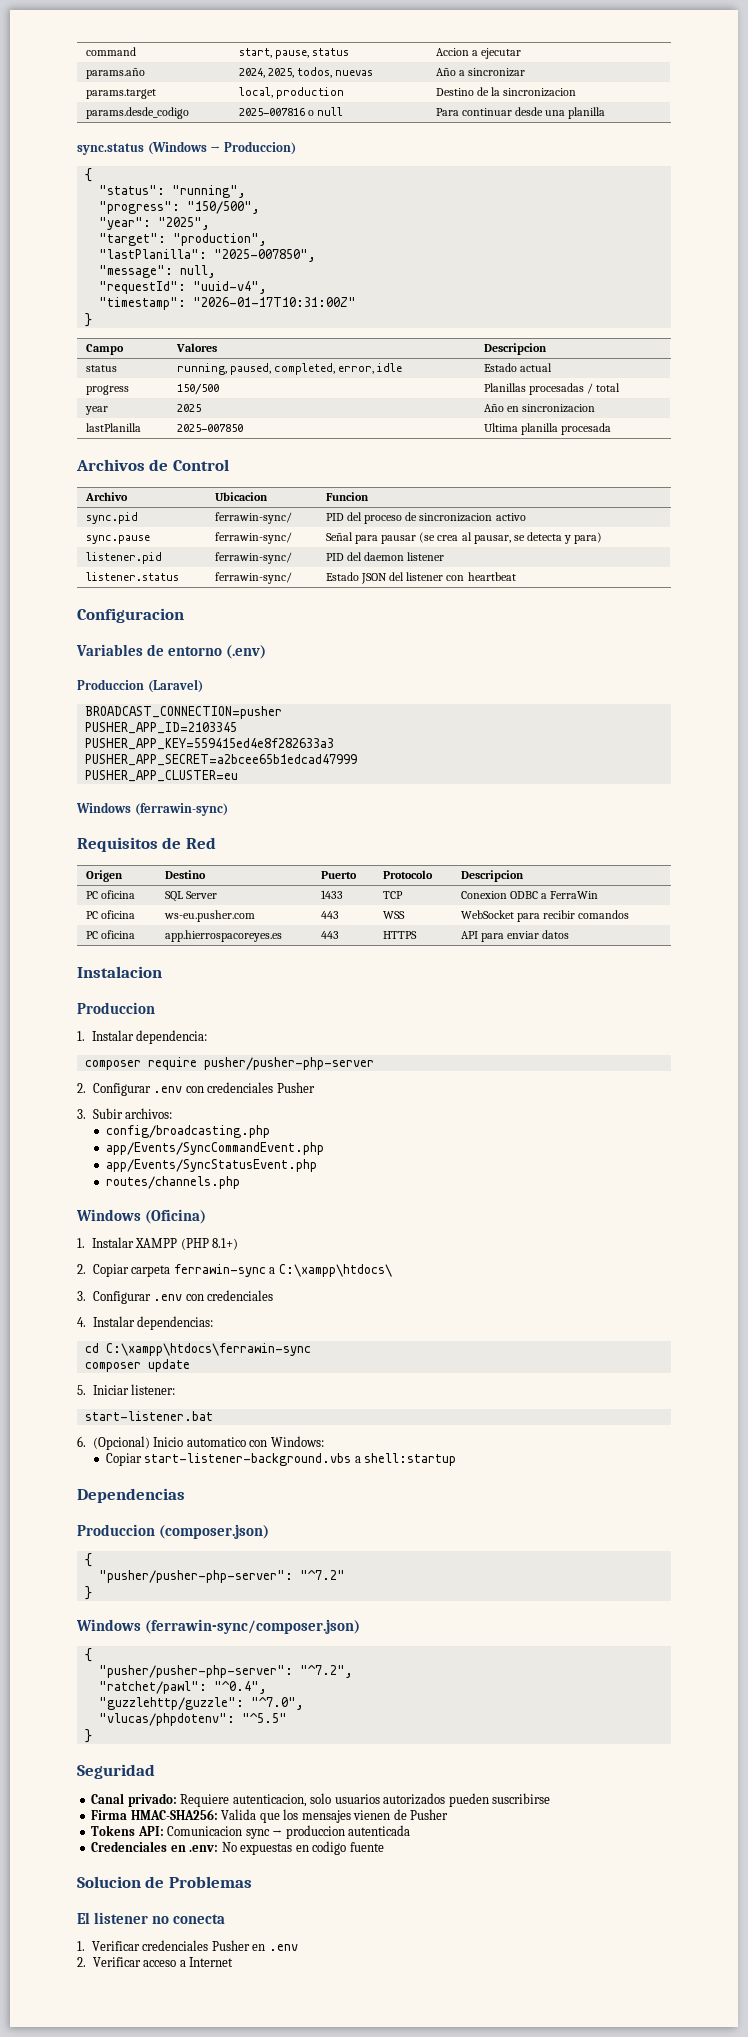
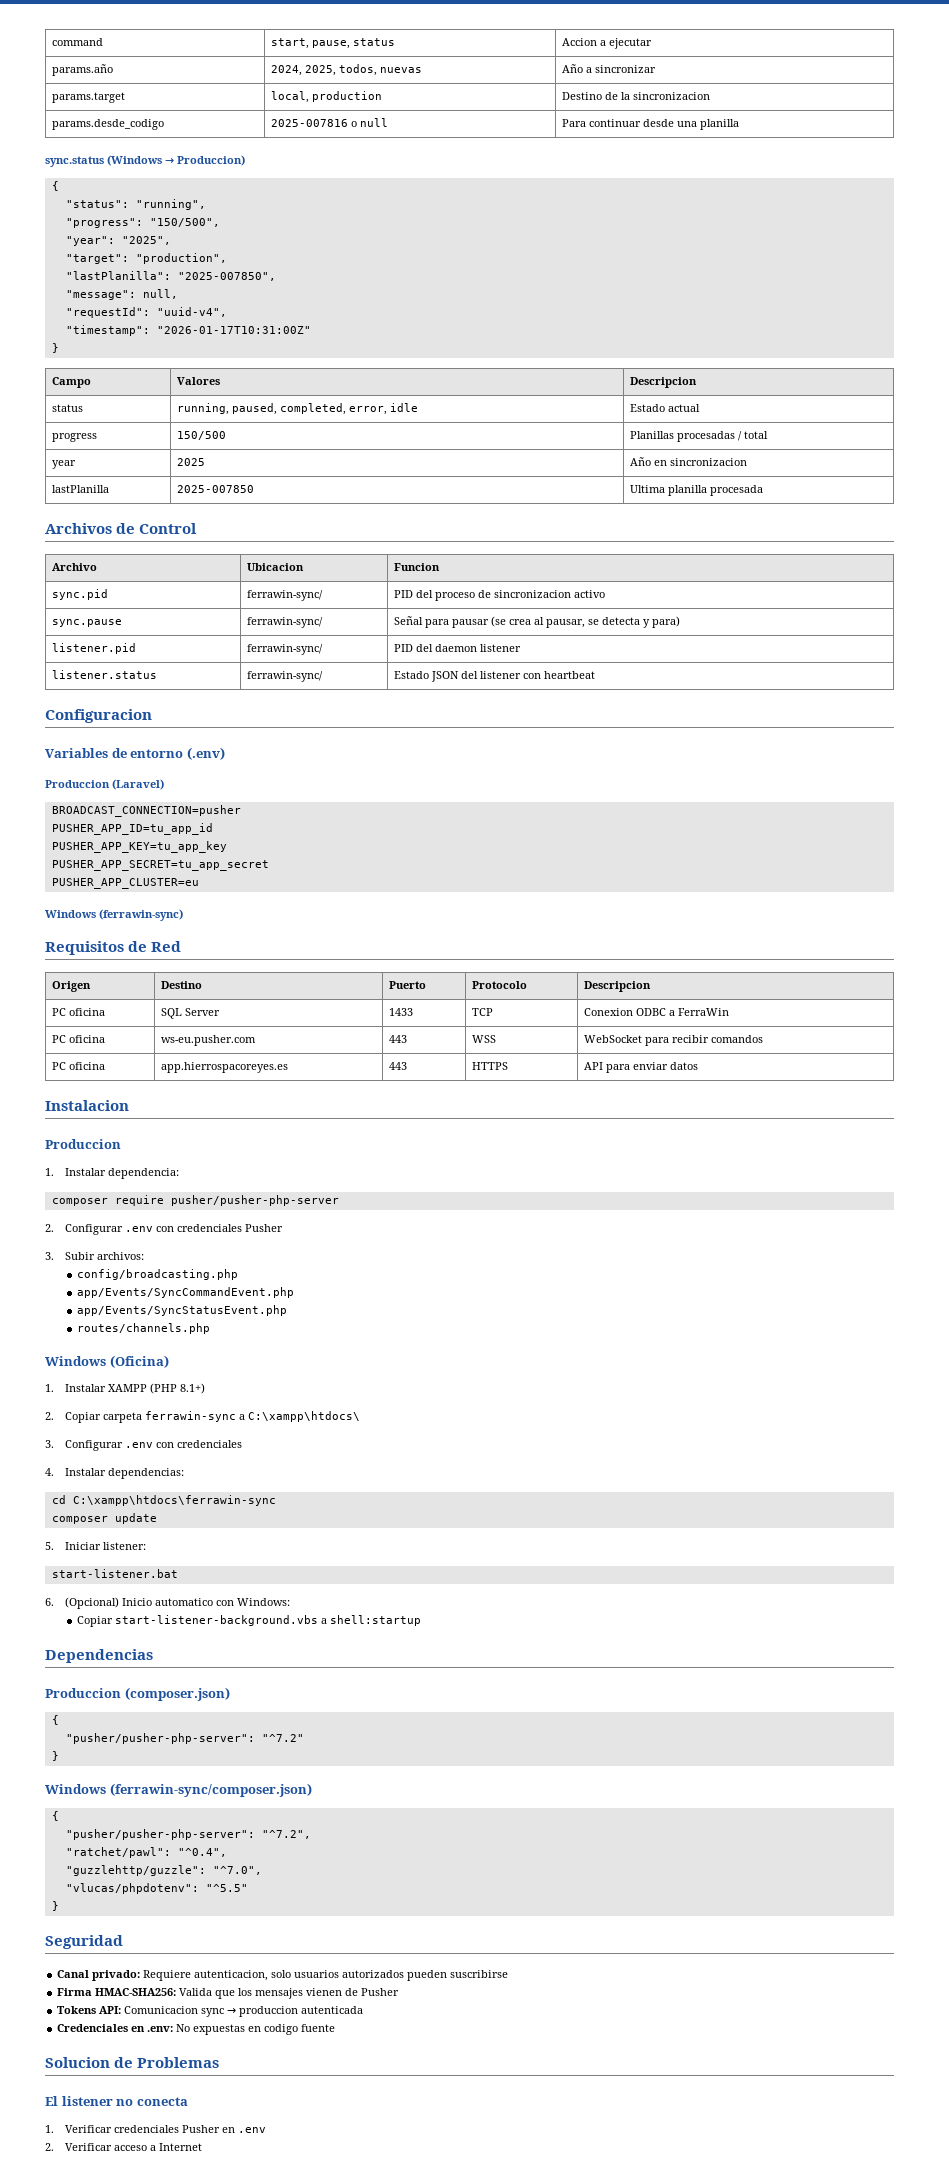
- PUSHER_APP_ID=2103345
- PUSHER_APP_KEY=559415ed4e8f282633a3
- PUSHER_APP_SECRET=a2bcee65b1edcad47999
+ PUSHER_APP_ID=tu_app_id
+ PUSHER_APP_KEY=tu_app_key
+ PUSHER_APP_SECRET=tu_app_secret

